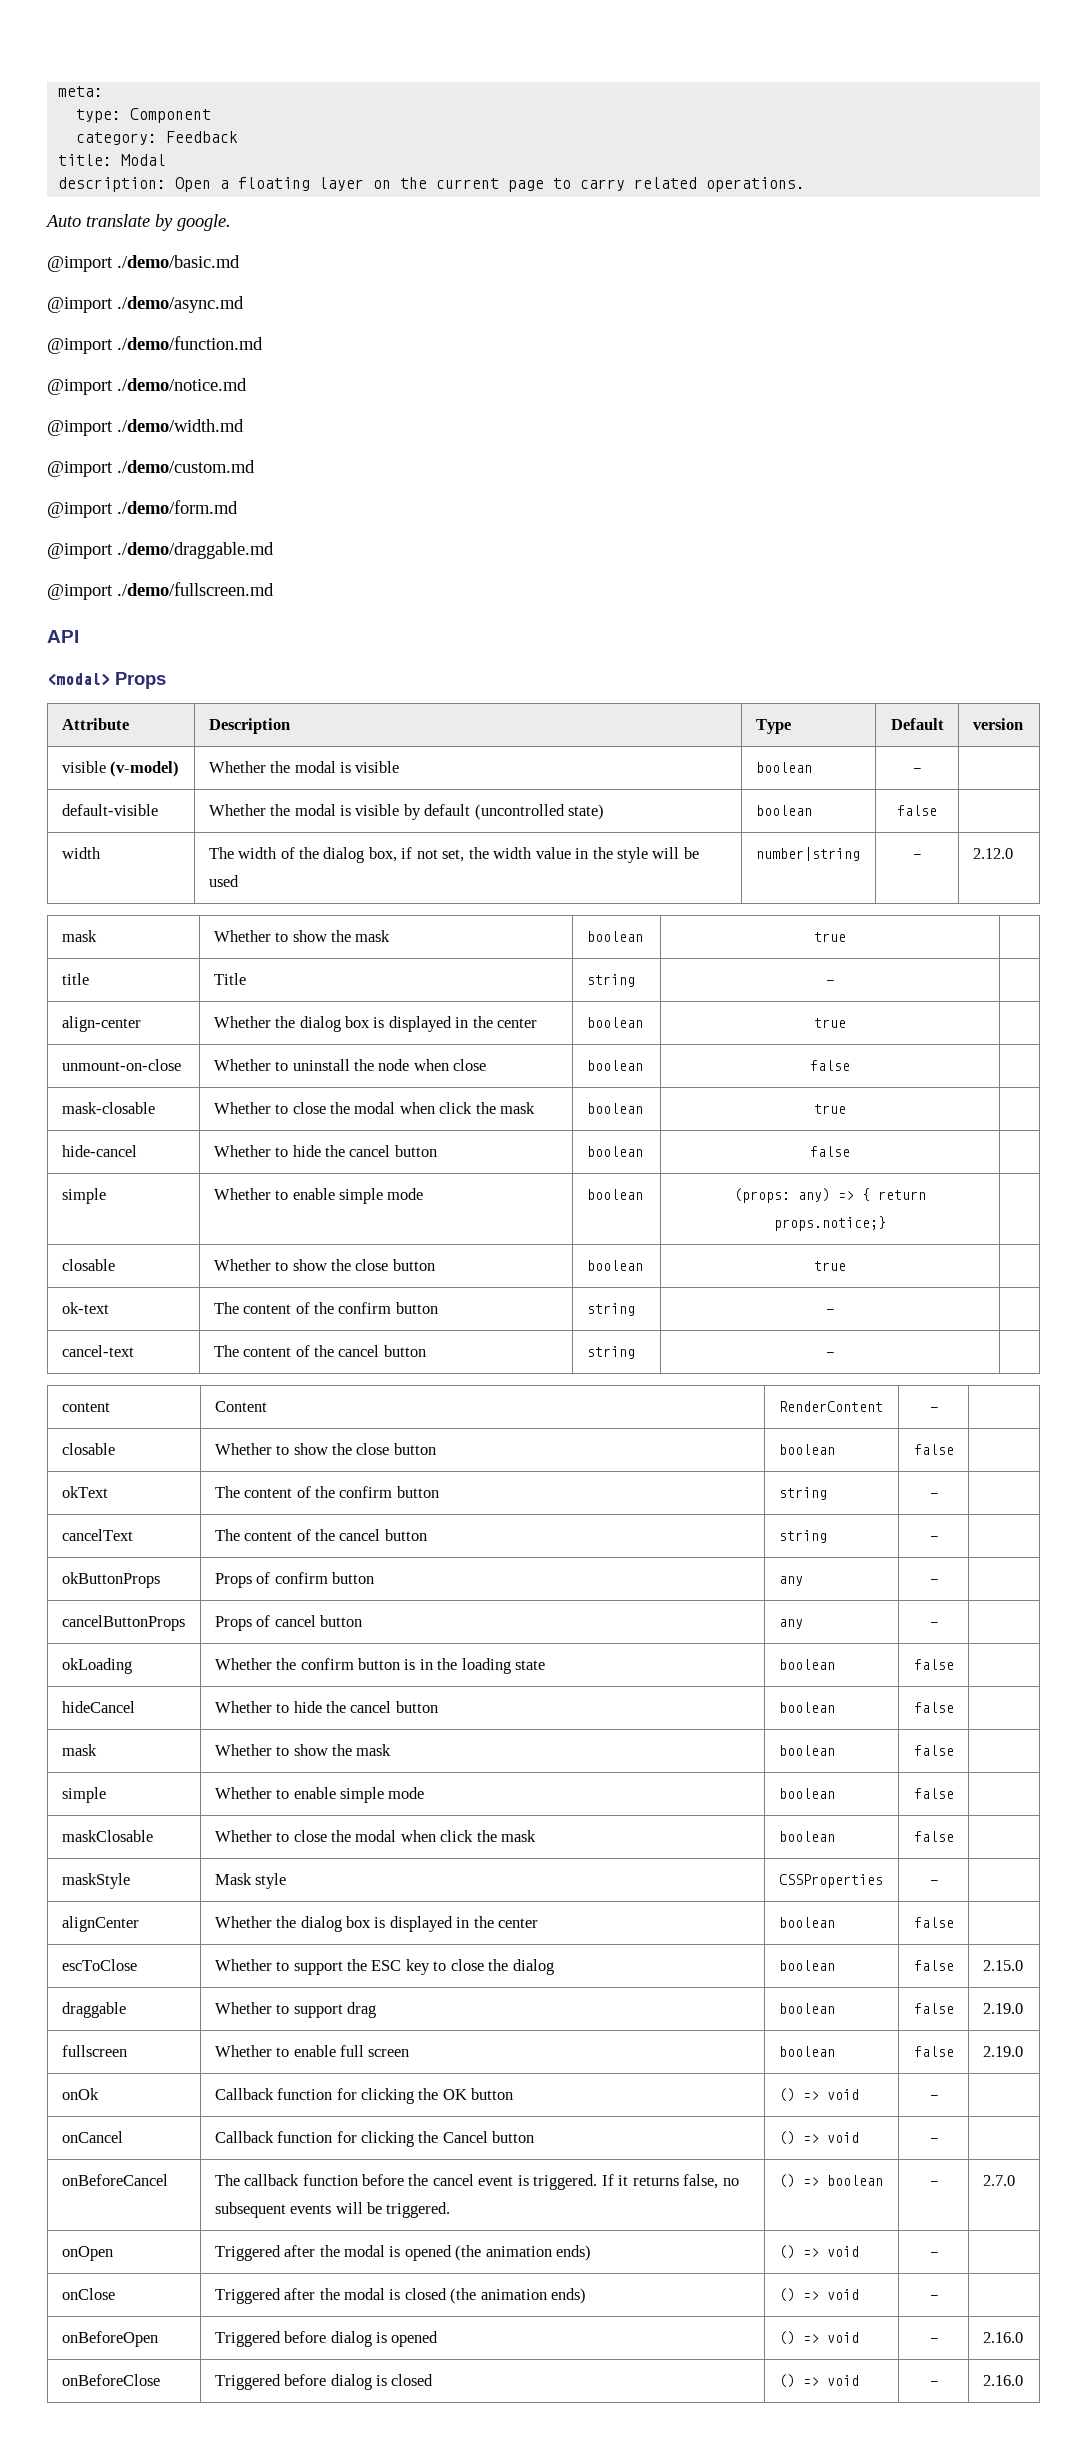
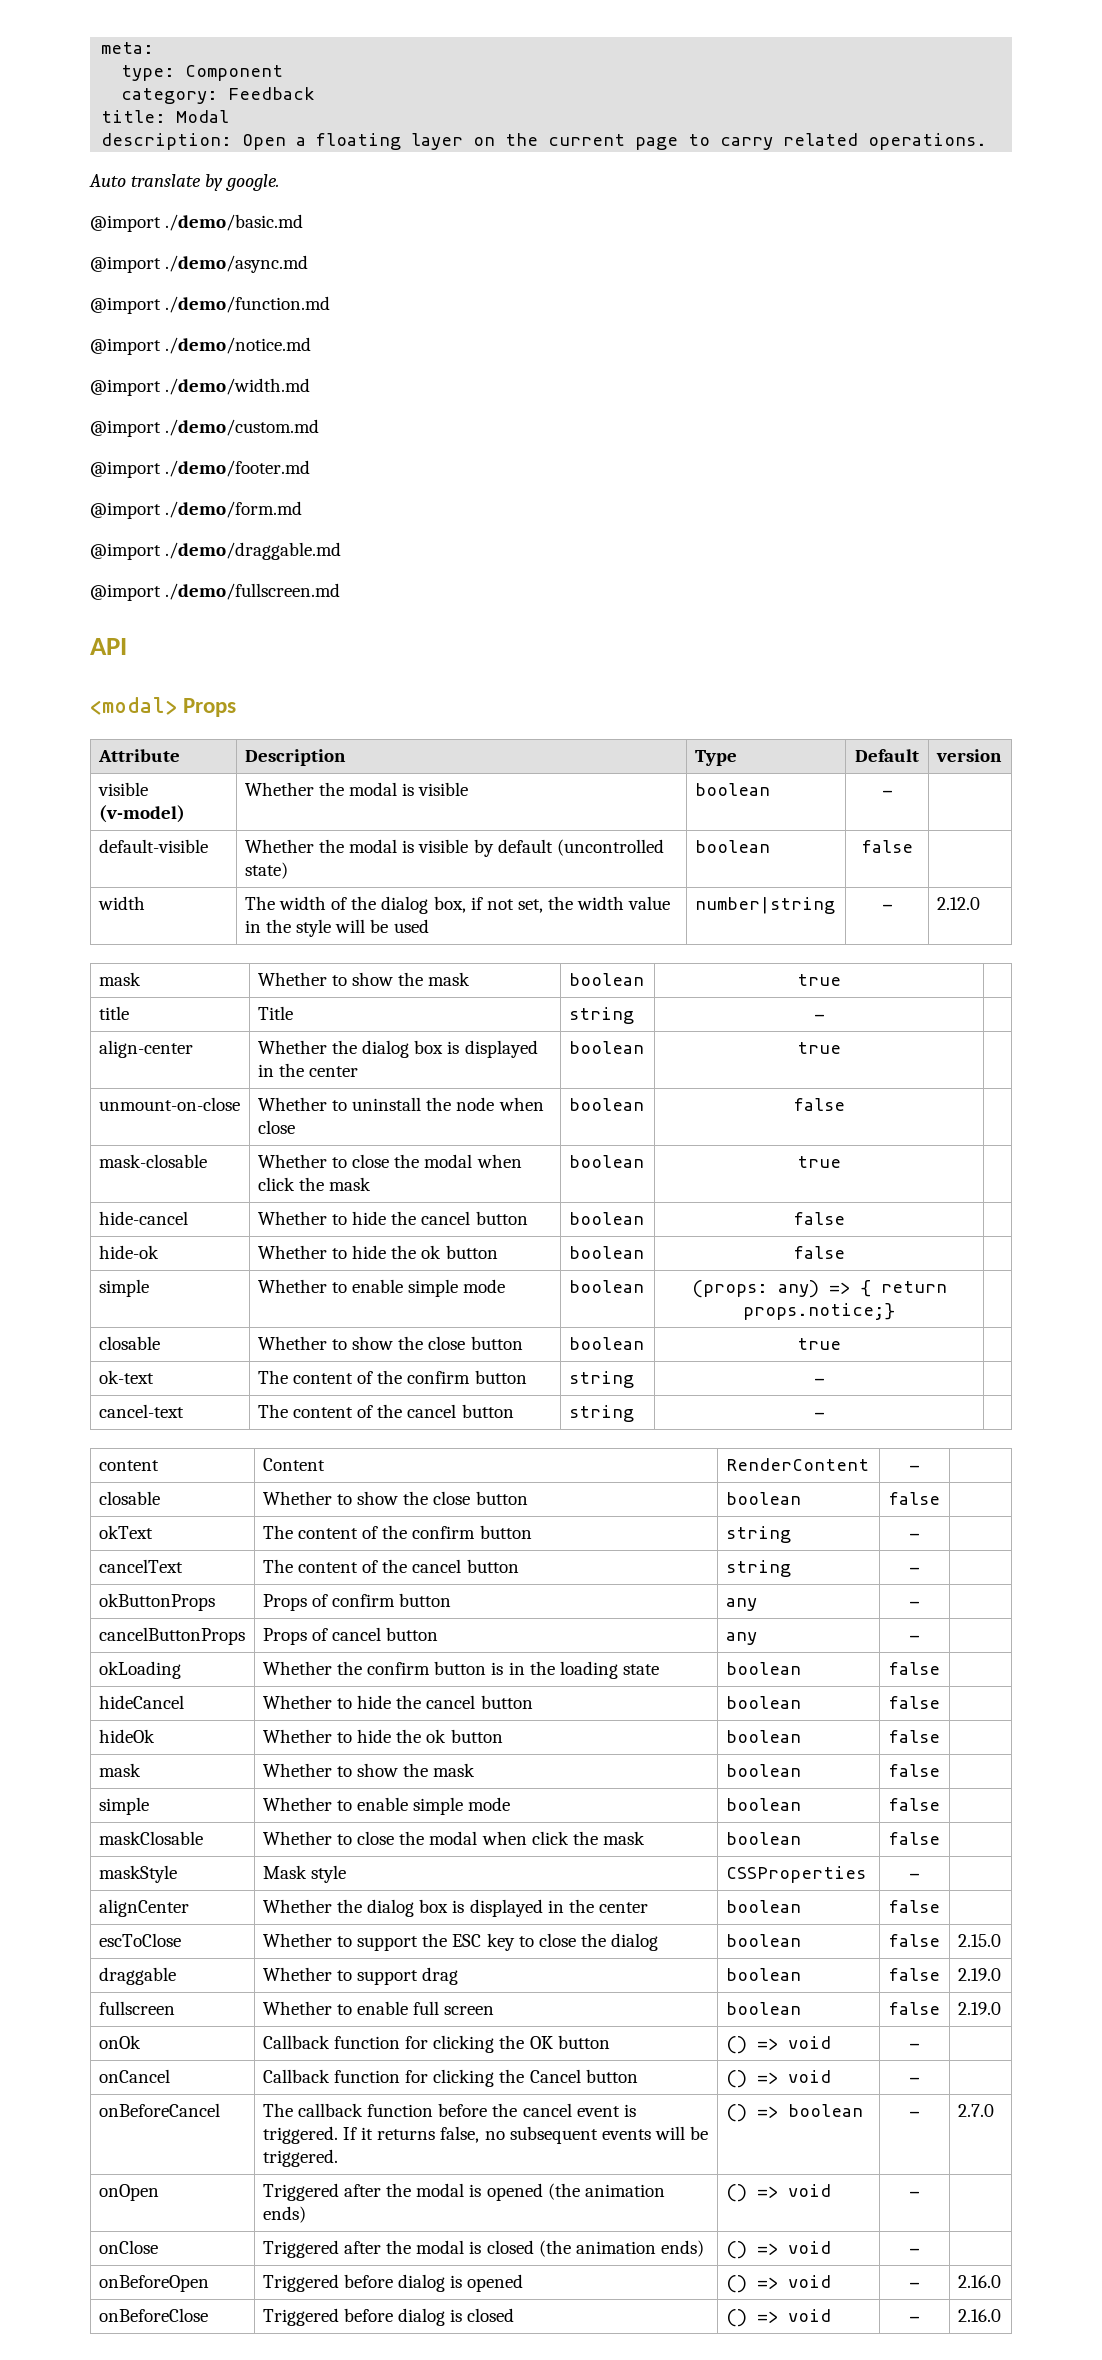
+ @import ./demo/footer.md
+ hide-ok | Whether to hide the ok button | boolean | false |
+ hideOk | Whether to hide the ok button | boolean | false |

